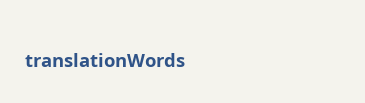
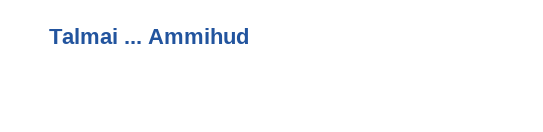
- translationWords
+ Talmai ... Ammihud

